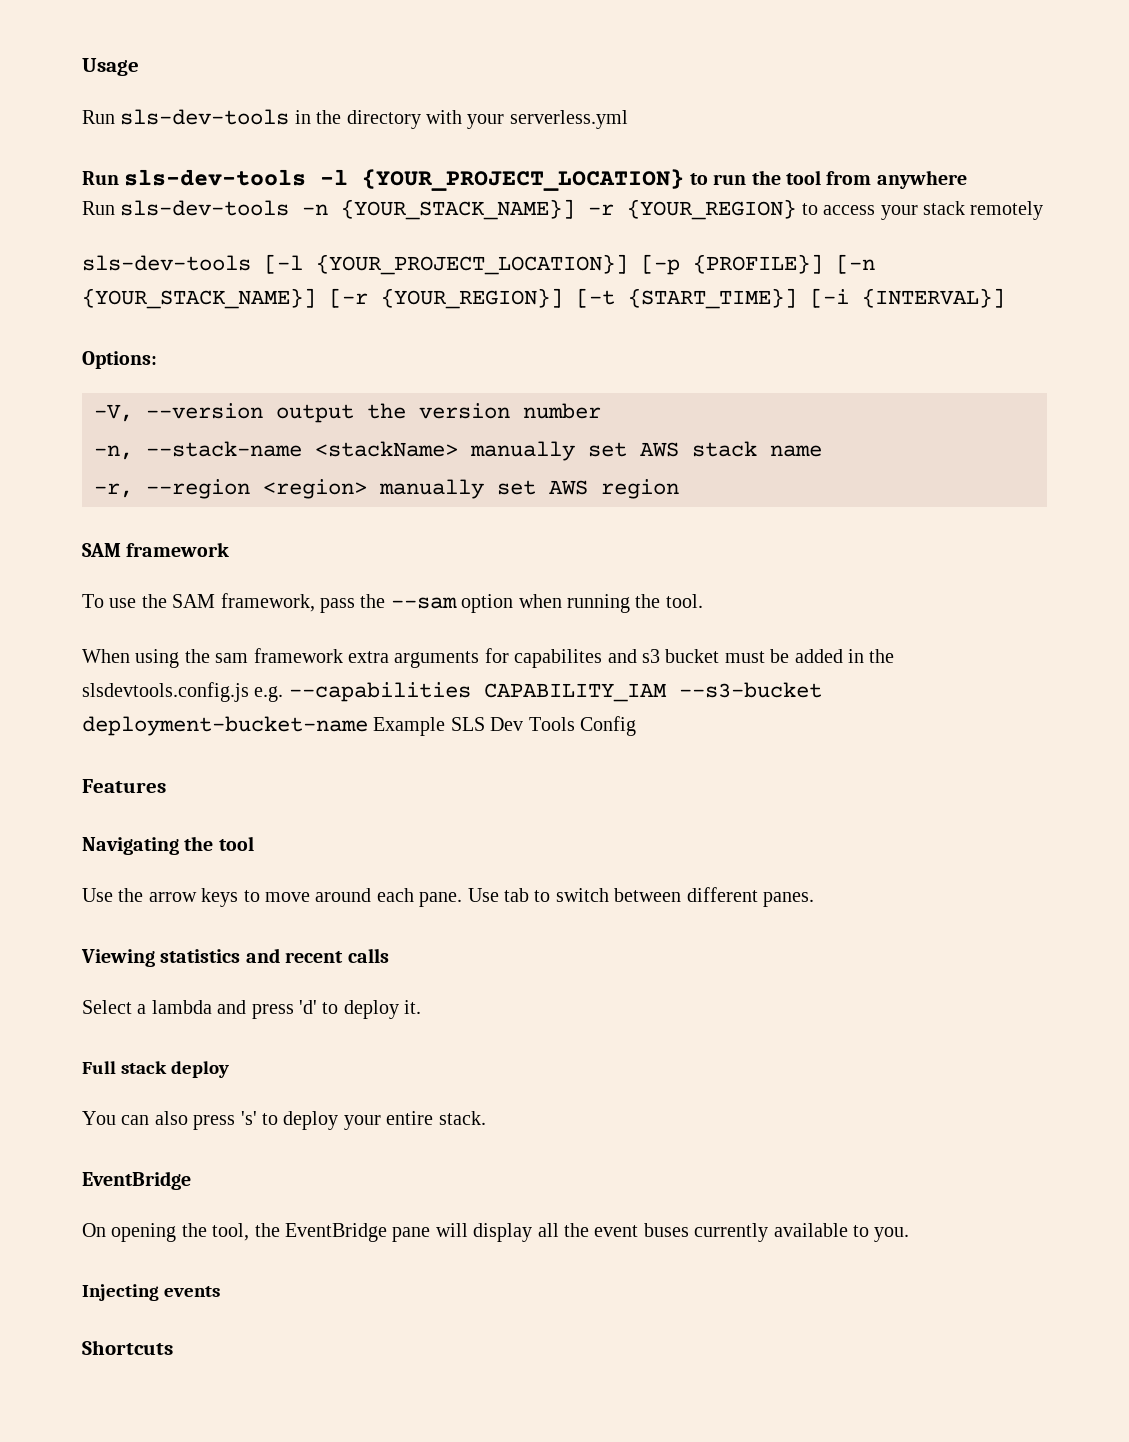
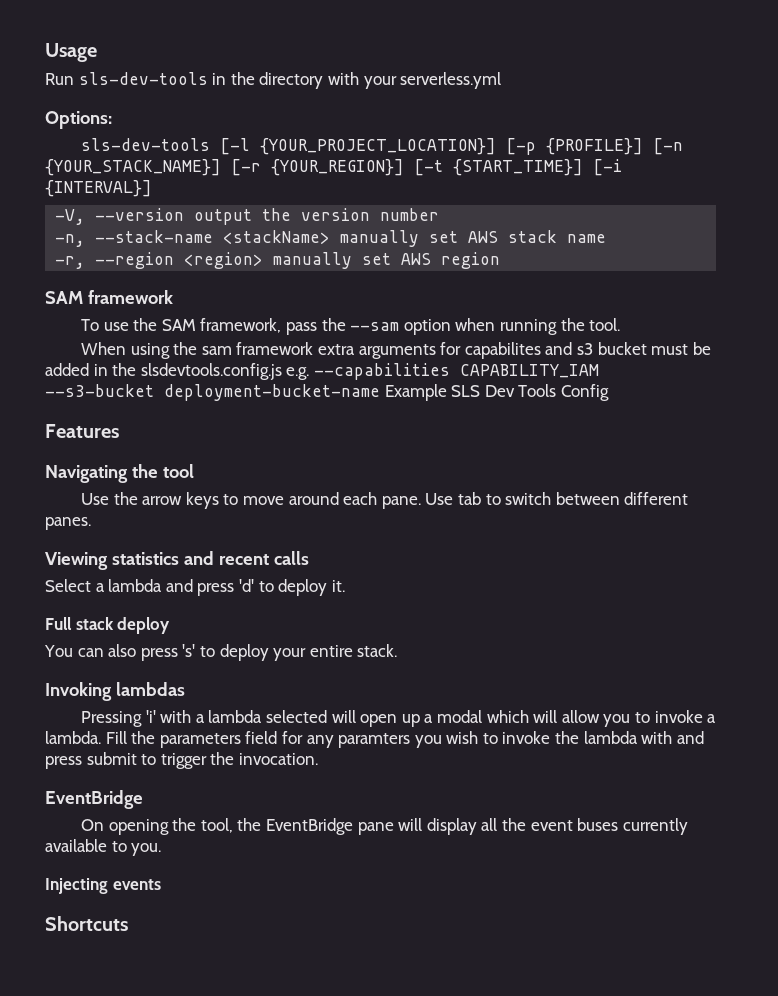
- Run sls-dev-tools -l {YOUR_PROJECT_LOCATION} to run the tool from anywhere
- Run sls-dev-tools -n {YOUR_STACK_NAME}] -r {YOUR_REGION} to access your stack remotely
+ Options:
- Options:
+ Invoking lambdas
+ Pressing 'i' with a lambda selected will open up a modal which will allow you to invoke a lambda. Fill the parameters field for any paramters you wish to invoke the lambda with and press submit to trigger the invocation.

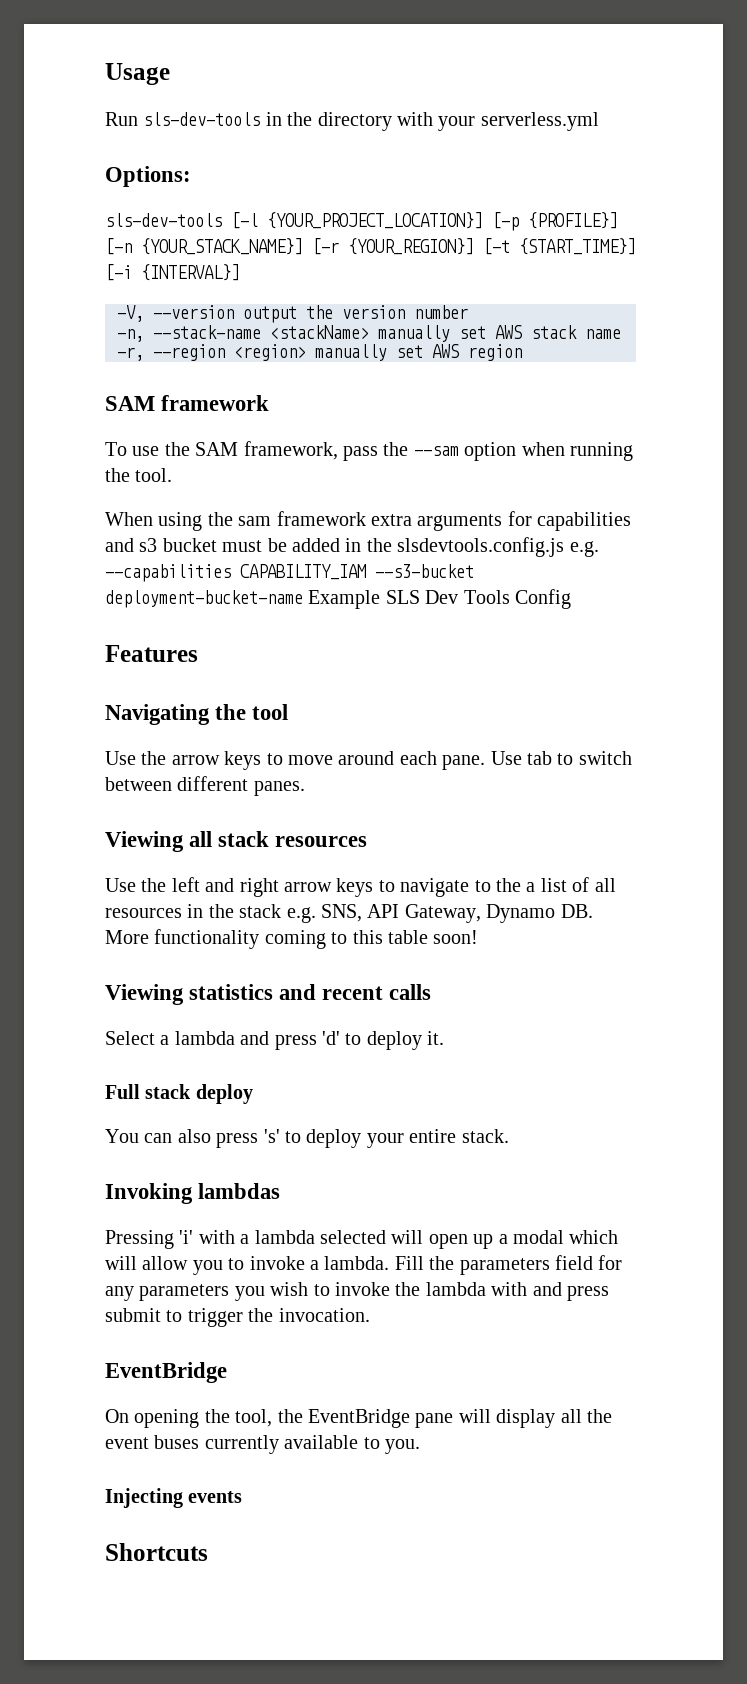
- When using the sam framework extra arguments for capabilites and s3 bucket must be added in the slsdevtools.config.js e.g. --capabilities CAPABILITY_IAM --s3-bucket deployment-bucket-name Example SLS Dev Tools Config
+ When using the sam framework extra arguments for capabilities and s3 bucket must be added in the slsdevtools.config.js e.g. --capabilities CAPABILITY_IAM --s3-bucket deployment-bucket-name Example SLS Dev Tools Config
+ Viewing all stack resources
+ Use the left and right arrow keys to navigate to the a list of all resources in the stack e.g. SNS, API Gateway, Dynamo DB. More functionality coming to this table soon!
- Fill the parameters field for any paramters you wish to invoke the lambda with and press submit to trigger the invocation.
+ Fill the parameters field for any parameters you wish to invoke the lambda with and press submit to trigger the invocation.

